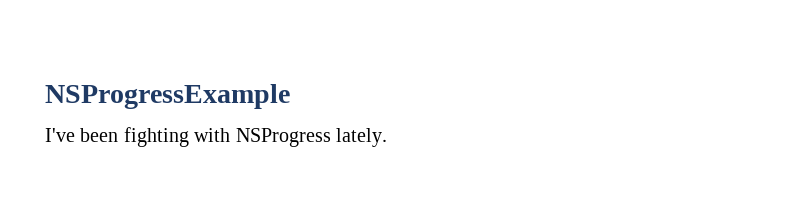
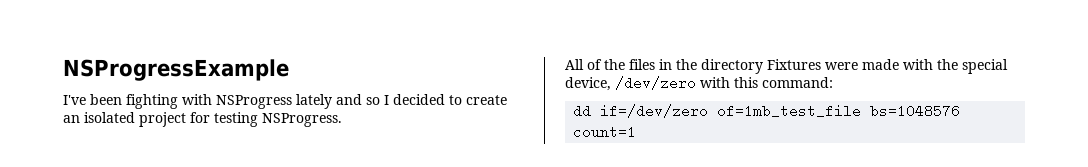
- I've been fighting with NSProgress lately.
+ I've been fighting with NSProgress lately and so I decided to create an isolated project for testing NSProgress.
+ All of the files in the directory Fixtures were made with the special device, /dev/zero with this command:
+ dd if=/dev/zero of=1mb_test_file bs=1048576 count=1

